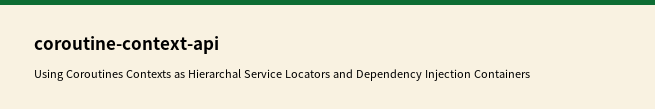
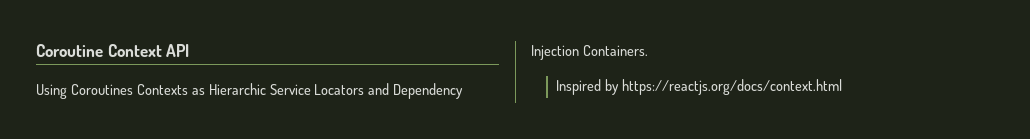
- coroutine-context-api
+ Coroutine Context API
- Using Coroutines Contexts as Hierarchal Service Locators and Dependency Injection Containers
+ Using Coroutines Contexts as Hierarchic Service Locators and Dependency Injection Containers.
+ Inspired by https://reactjs.org/docs/context.html

